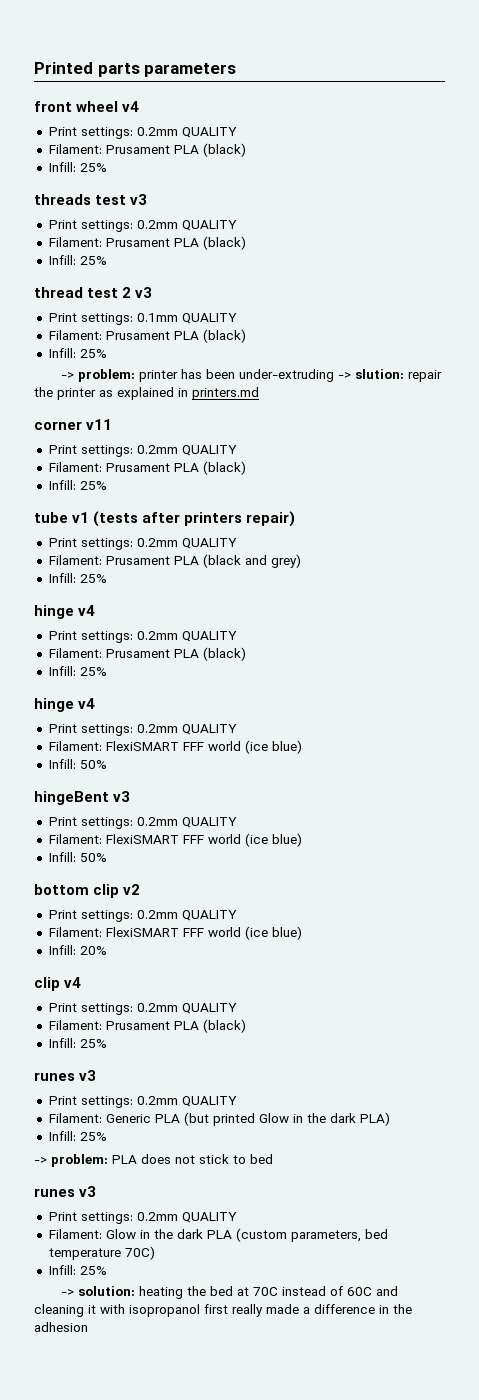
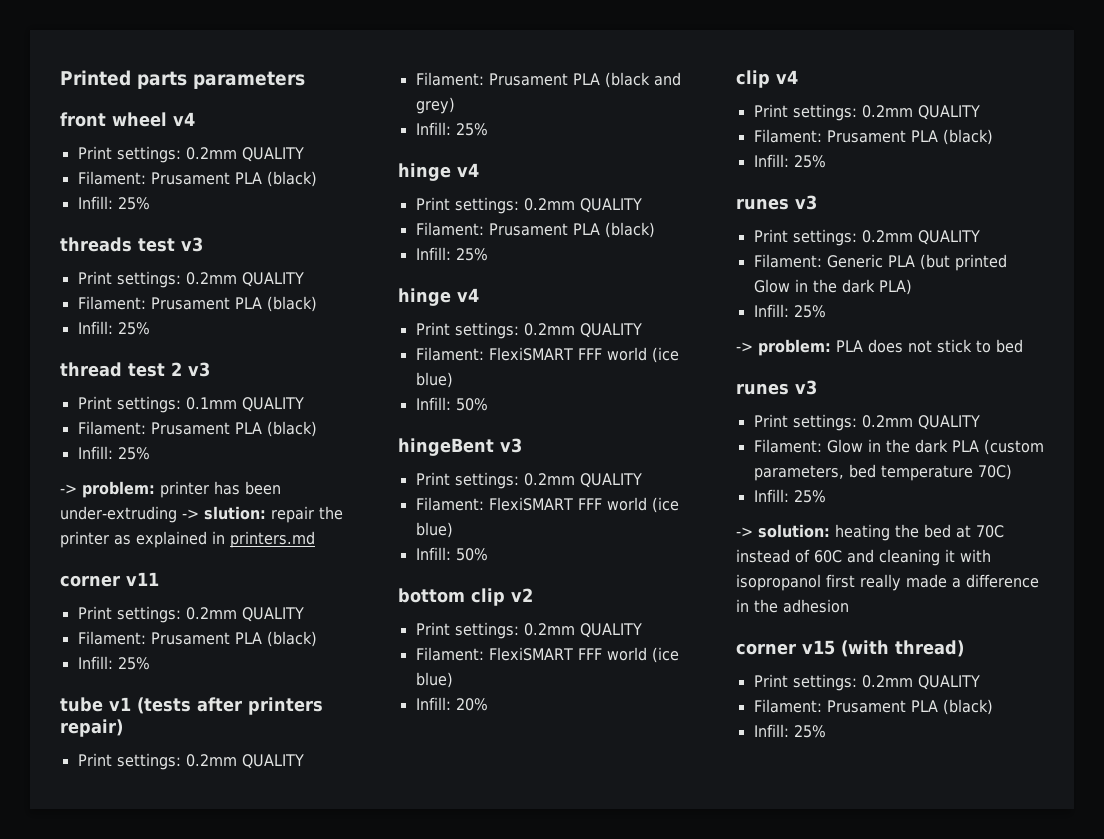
+ corner v15 (with thread)
+ Print settings: 0.2mm QUALITY
+ Filament: Prusament PLA (black)
+ Infill: 25%

